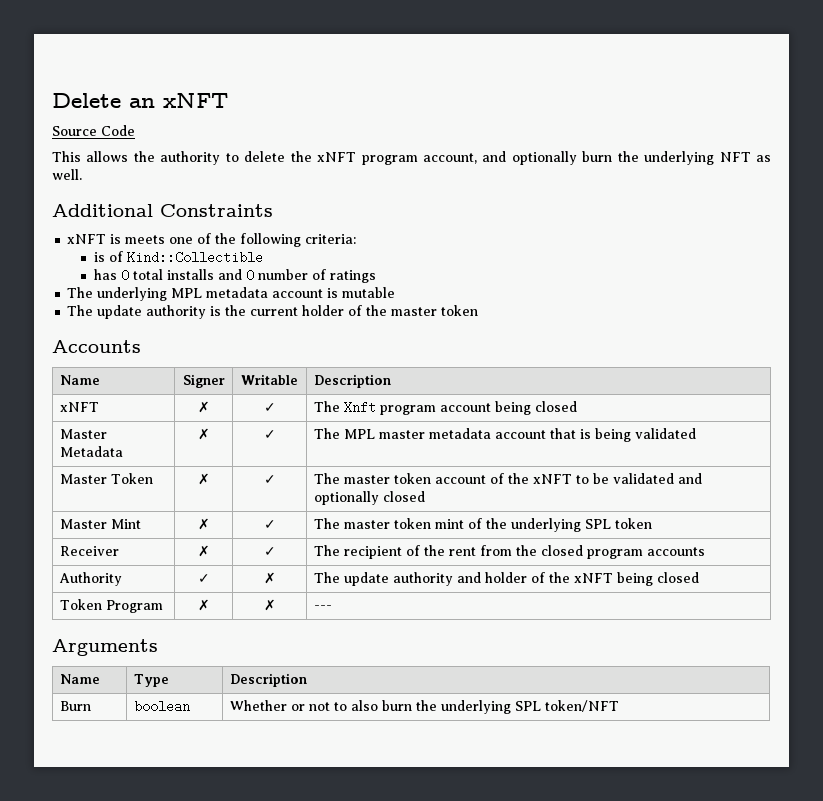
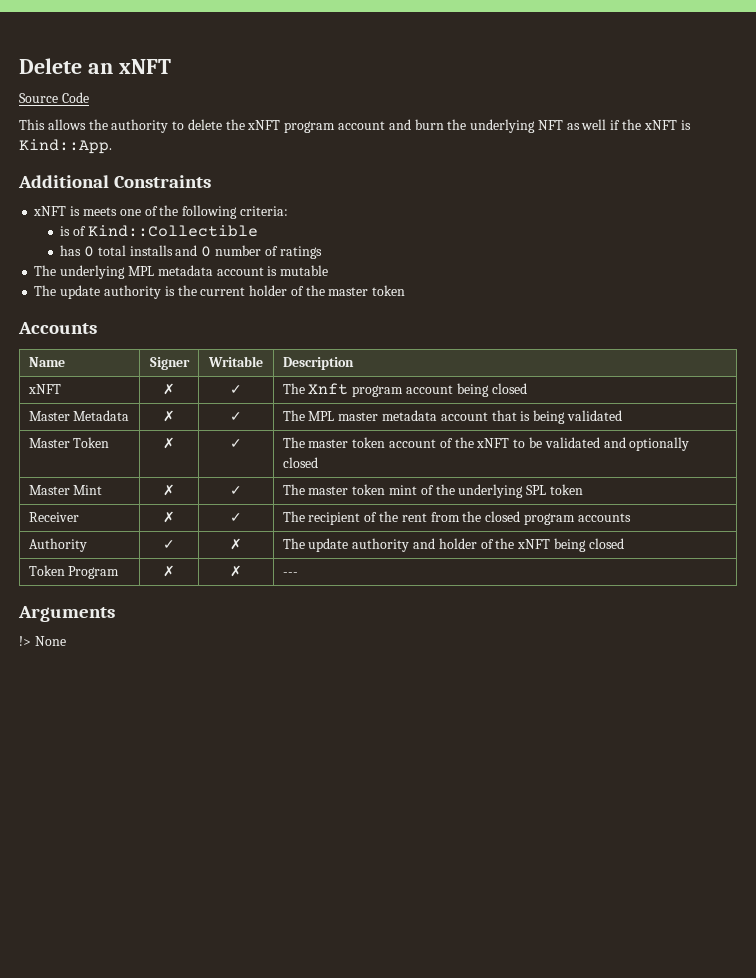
- This allows the authority to delete the xNFT program account, and optionally burn the underlying NFT as well.
+ This allows the authority to delete the xNFT program account and burn the underlying NFT as well if the xNFT is Kind::App.
- Name | Type | Description
- Burn | boolean | Whether or not to also burn the underlying SPL token/NFT
+ !> None

